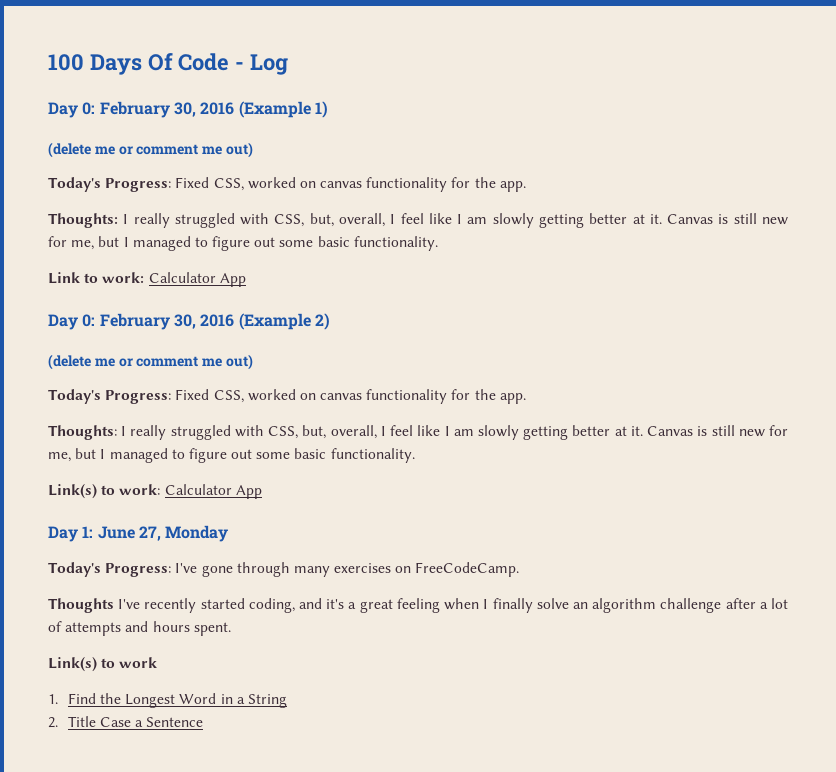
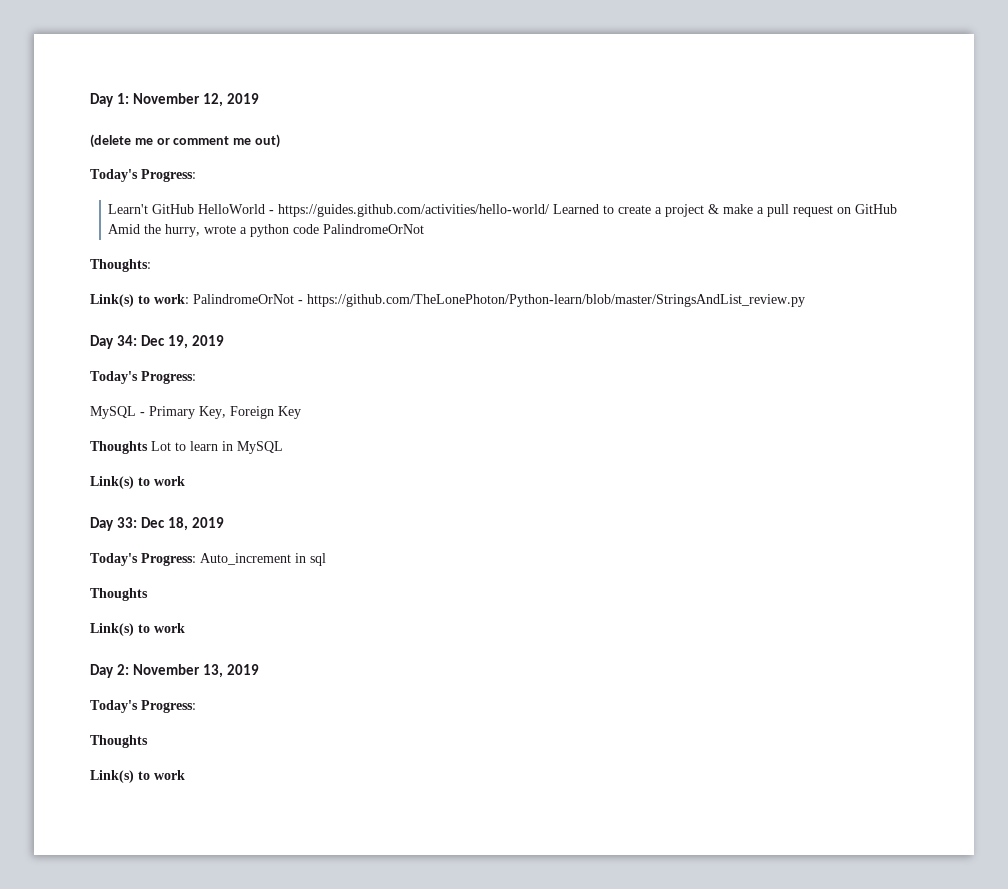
- 100 Days Of Code - Log
- Day 0: February 30, 2016 (Example 1)
+ Day 1: November 12, 2019
  (delete me or comment me out)
- Today's Progress: Fixed CSS, worked on canvas functionality for the app.
- Thoughts: I really struggled with CSS, but, overall, I feel like I am slowly getting better at it. Canvas is still new for me, but I managed to figure out some basic functionality.
- Link to work: Calculator App
- Day 0: February 30, 2016 (Example 2)
- (delete me or comment me out)
- Today's Progress: Fixed CSS, worked on canvas functionality for the app.
- Thoughts: I really struggled with CSS, but, overall, I feel like I am slowly getting better at it. Canvas is still new for me, but I managed to figure out some basic functionality.
- Link(s) to work: Calculator App
- Day 1: June 27, Monday
- Today's Progress: I've gone through many exercises on FreeCodeCamp.
- Thoughts I've recently started coding, and it's a great feeling when I finally solve an algorithm challenge after a lot of attempts and hours spent.
+ Today's Progress:
+ Learn't GitHub HelloWorld - https://guides.github.com/activities/hello-world/ Learned to create a project & make a pull request on GitHub Amid the hurry, wrote a python code PalindromeOrNot
+ Thoughts:
+ Link(s) to work: PalindromeOrNot - https://github.com/TheLonePhoton/Python-learn/blob/master/StringsAndList_review.py
+ Day 34: Dec 19, 2019
+ Today's Progress:
+ MySQL - Primary Key, Foreign Key
+ Thoughts Lot to learn in MySQL
  Link(s) to work
- 1. Find the Longest Word in a String
- 2. Title Case a Sentence
+ Day 33: Dec 18, 2019
+ Today's Progress: Auto_increment in sql
+ Thoughts
+ Link(s) to work
+ Day 2: November 13, 2019
+ Today's Progress:
+ Thoughts
+ Link(s) to work

